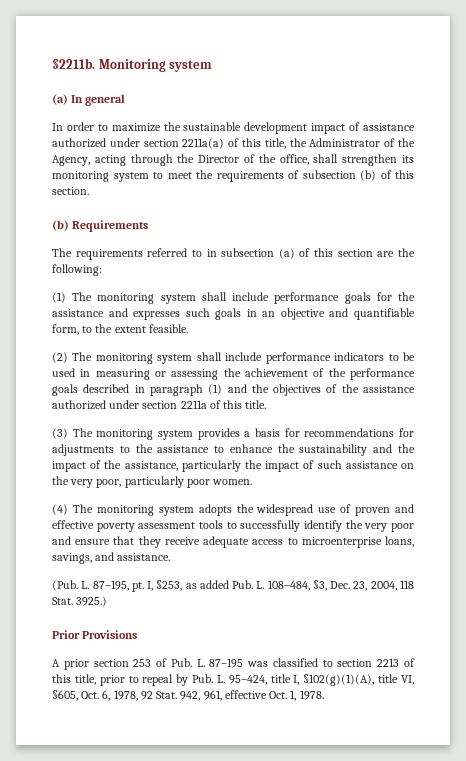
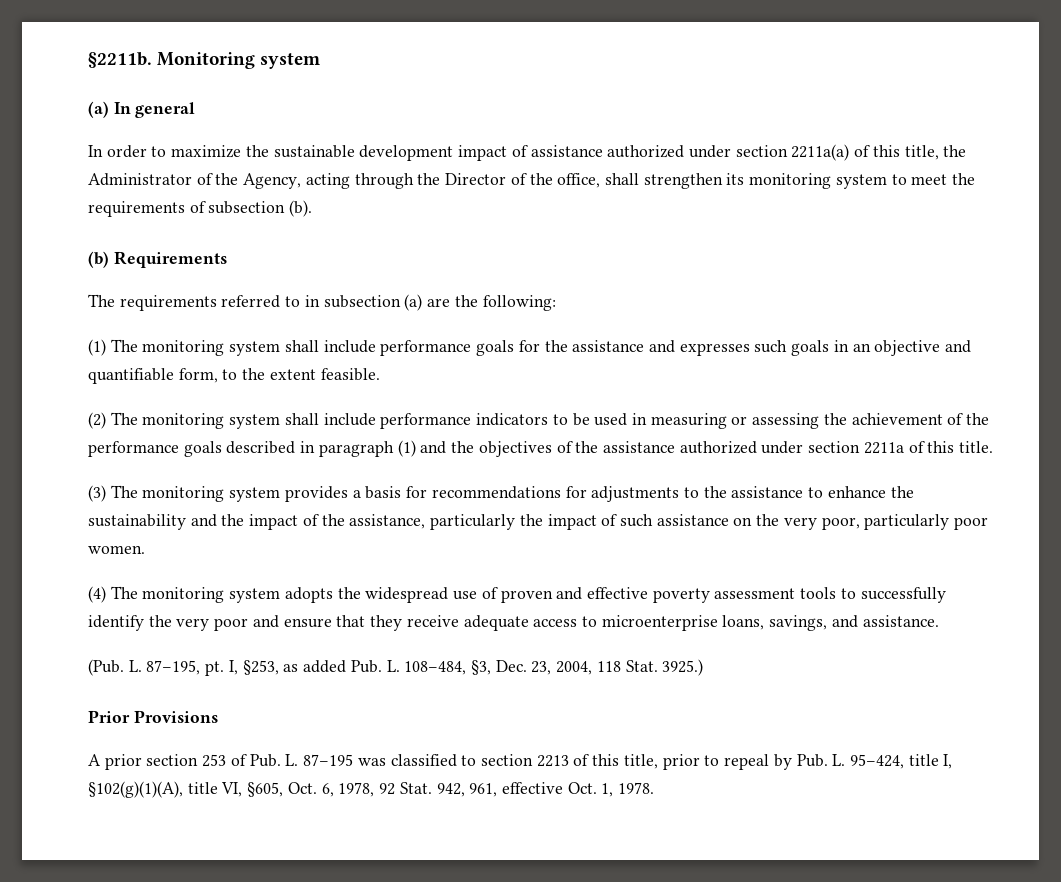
- In order to maximize the sustainable development impact of assistance authorized under section 2211a(a) of this title, the Administrator of the Agency, acting through the Director of the office, shall strengthen its monitoring system to meet the requirements of subsection (b) of this section.
+ In order to maximize the sustainable development impact of assistance authorized under section 2211a(a) of this title, the Administrator of the Agency, acting through the Director of the office, shall strengthen its monitoring system to meet the requirements of subsection (b).
- The requirements referred to in subsection (a) of this section are the following:
+ The requirements referred to in subsection (a) are the following:

